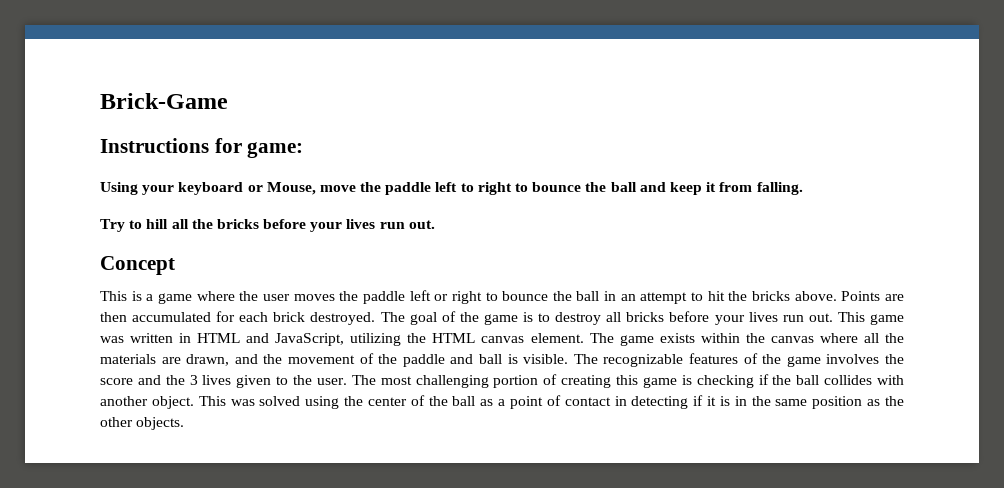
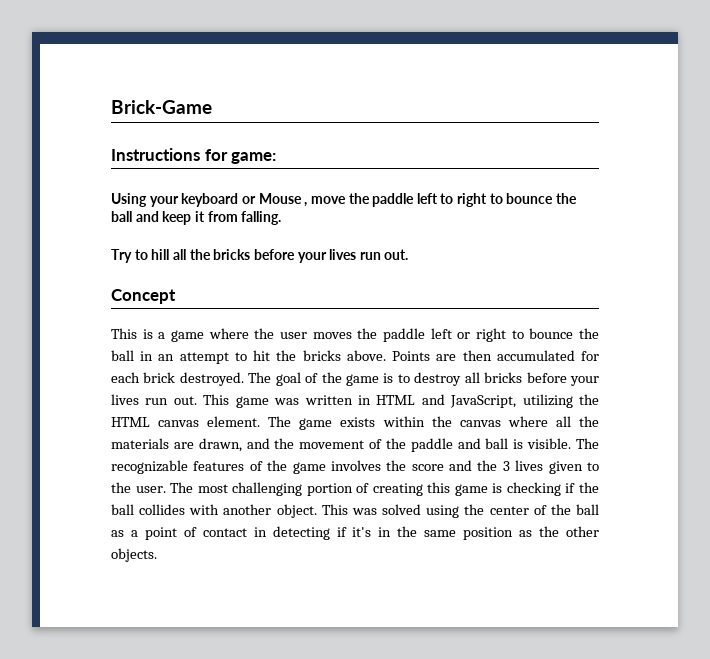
- Using your keyboard or Mouse, move the paddle left to right to bounce the ball and keep it from falling.
+ Using your keyboard or Mouse , move the paddle left to right to bounce the ball and keep it from falling.
- This was solved using the center of the ball as a point of contact in detecting if it is in the same position as the other objects.
+ This was solved using the center of the ball as a point of contact in detecting if it's in the same position as the other objects.

